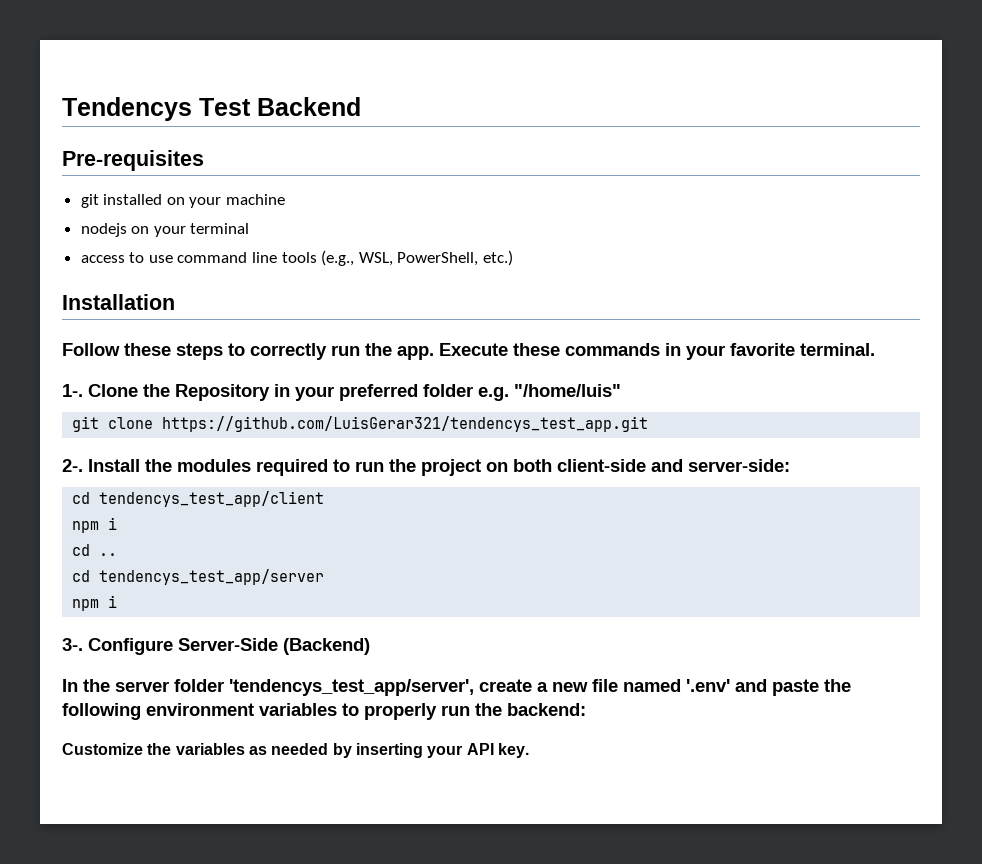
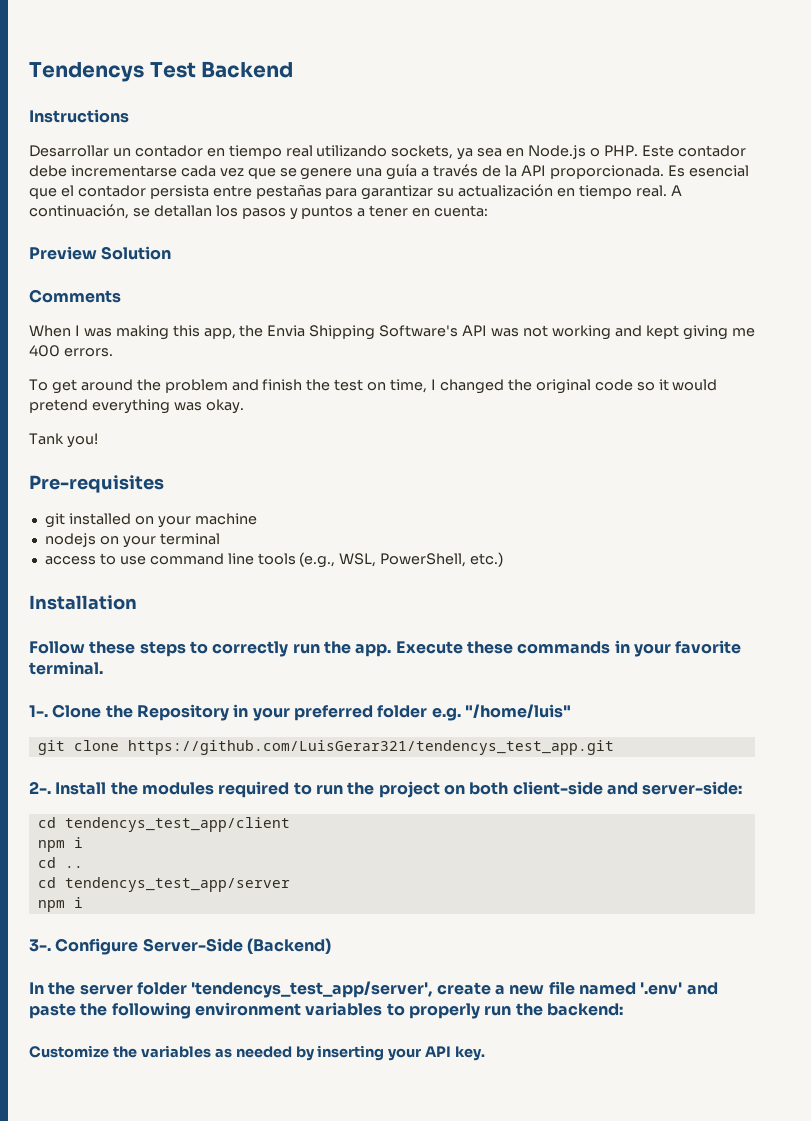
+ Instructions
+ Desarrollar un contador en tiempo real utilizando sockets, ya sea en Node.js o PHP. Este contador debe incrementarse cada vez que se genere una guía a través de la API proporcionada. Es esencial que el contador persista entre pestañas para garantizar su actualización en tiempo real. A continuación, se detallan los pasos y puntos a tener en cuenta:
+ Preview Solution
+ Comments
+ When I was making this app, the Envia Shipping Software's API was not working and kept giving me 400 errors.
+ To get around the problem and finish the test on time, I changed the original code so it would pretend everything was okay.
+ Tank you!

